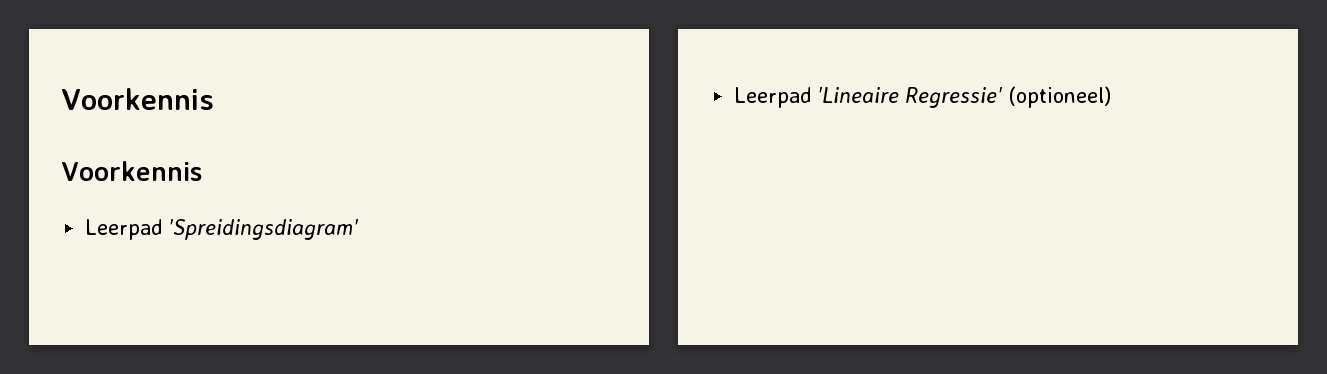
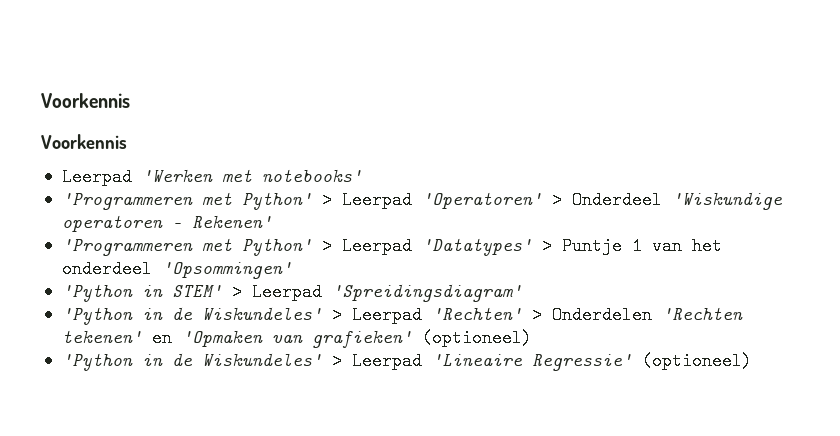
- Leerpad 'Spreidingsdiagram'
- Leerpad 'Lineaire Regressie' (optioneel)
+ Leerpad 'Werken met notebooks'
+ 'Programmeren met Python' > Leerpad 'Operatoren' > Onderdeel 'Wiskundige operatoren - Rekenen'
+ 'Programmeren met Python' > Leerpad 'Datatypes' > Puntje 1 van het onderdeel 'Opsommingen'
+ 'Python in STEM' > Leerpad 'Spreidingsdiagram'
+ 'Python in de Wiskundeles' > Leerpad 'Rechten' > Onderdelen 'Rechten tekenen' en 'Opmaken van grafieken' (optioneel)
+ 'Python in de Wiskundeles' > Leerpad 'Lineaire Regressie' (optioneel)

